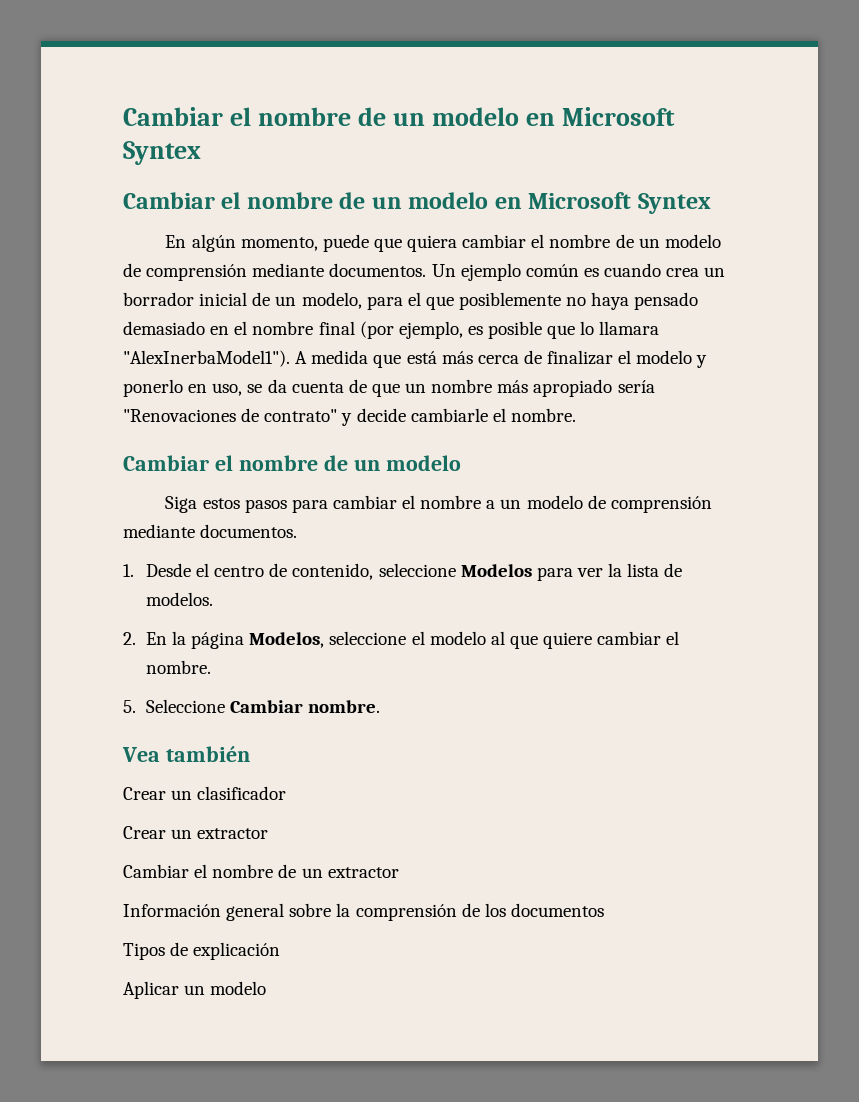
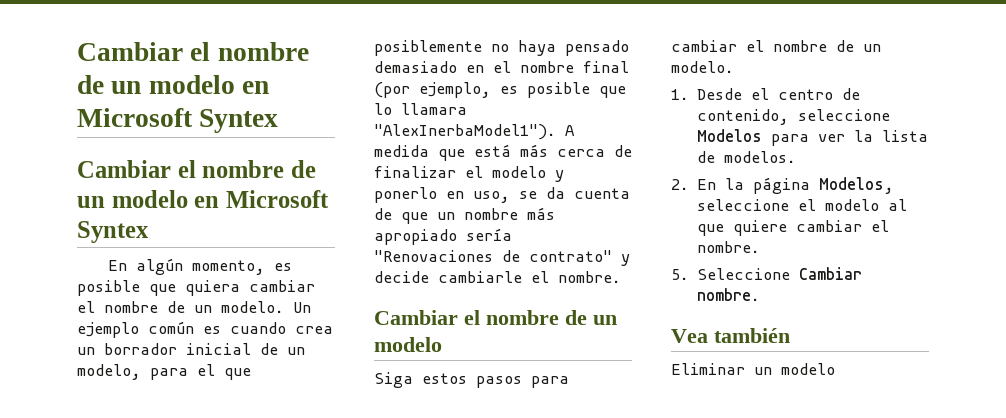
- En algún momento, puede que quiera cambiar el nombre de un modelo de comprensión mediante documentos.
+ En algún momento, es posible que quiera cambiar el nombre de un modelo.
- Siga estos pasos para cambiar el nombre a un modelo de comprensión mediante documentos.
+ Siga estos pasos para cambiar el nombre de un modelo.
- Crear un clasificador
- Crear un extractor
- Cambiar el nombre de un extractor
- Información general sobre la comprensión de los documentos
- Tipos de explicación
- Aplicar un modelo
+ Eliminar un modelo

